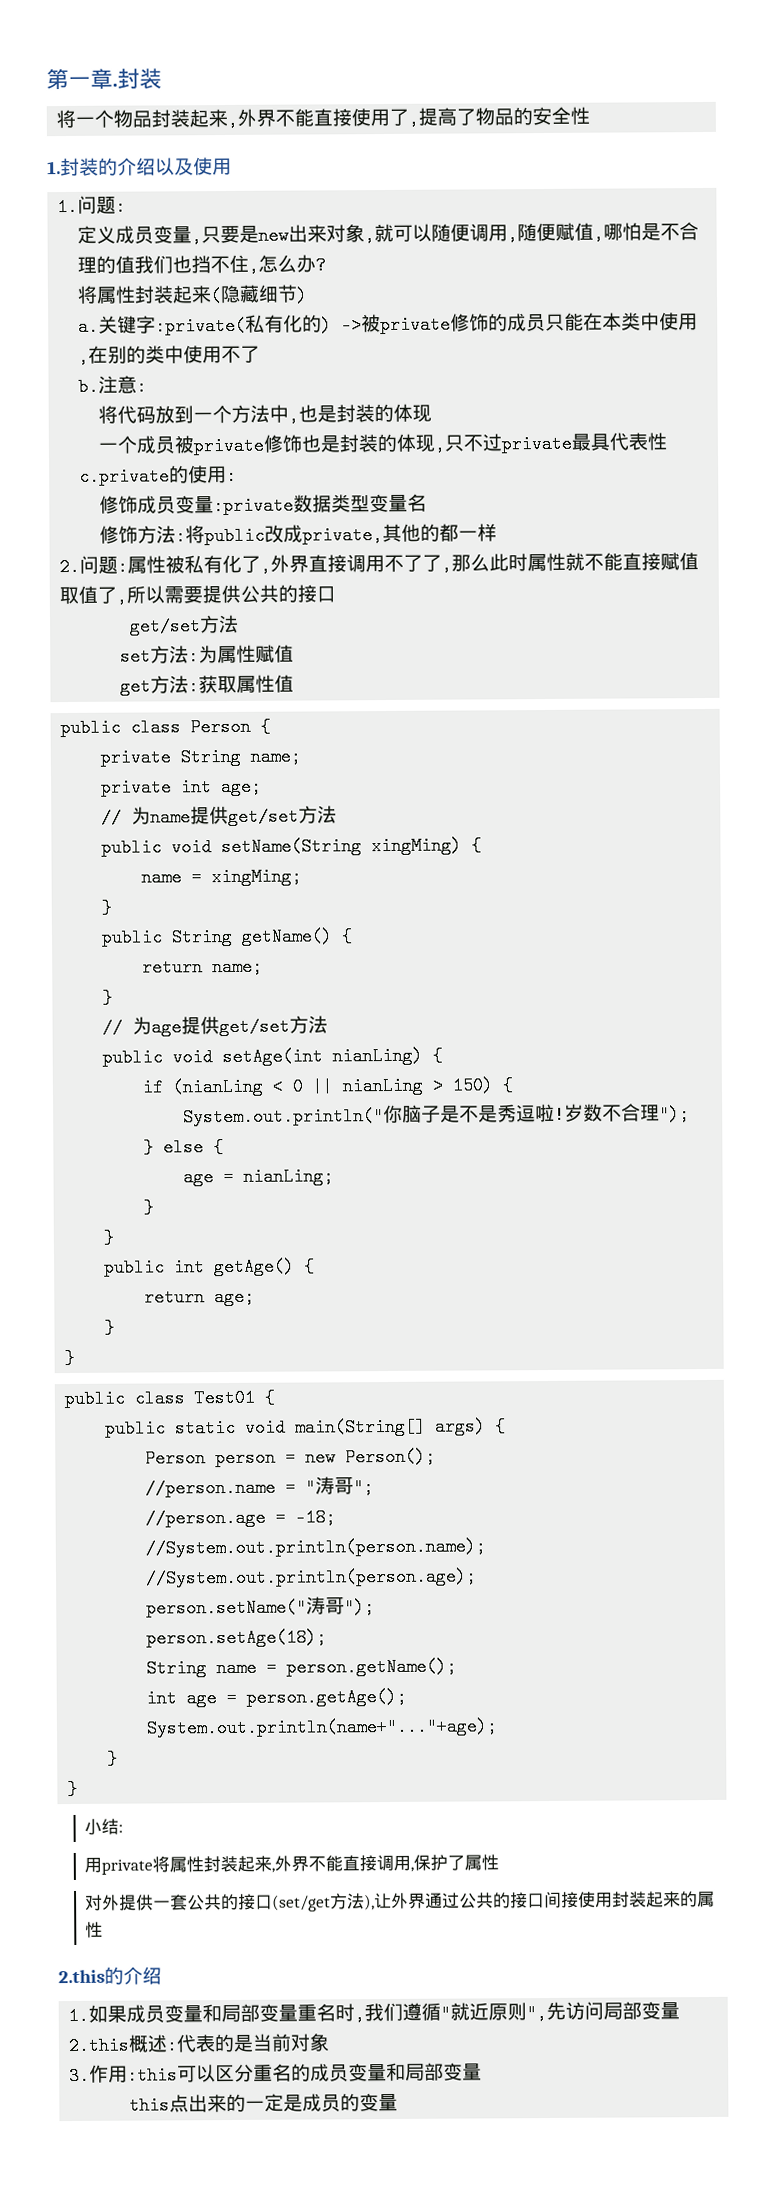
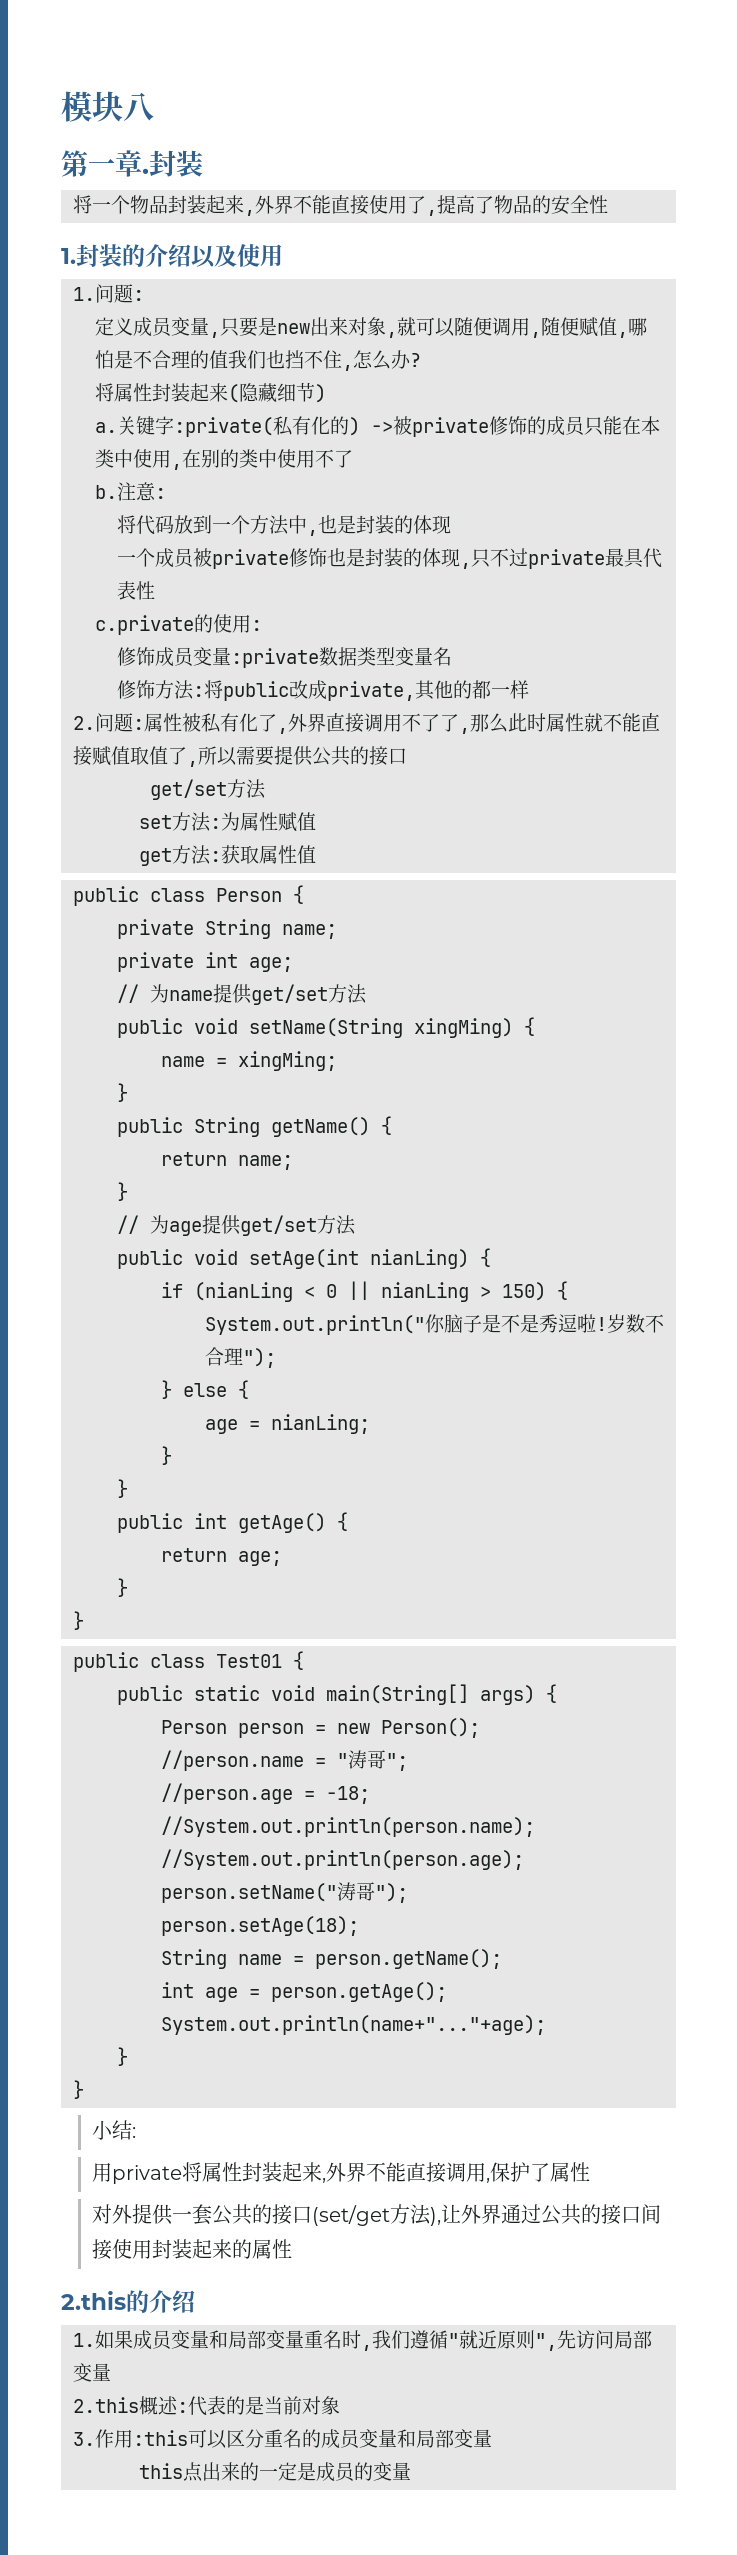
+ 模块八

